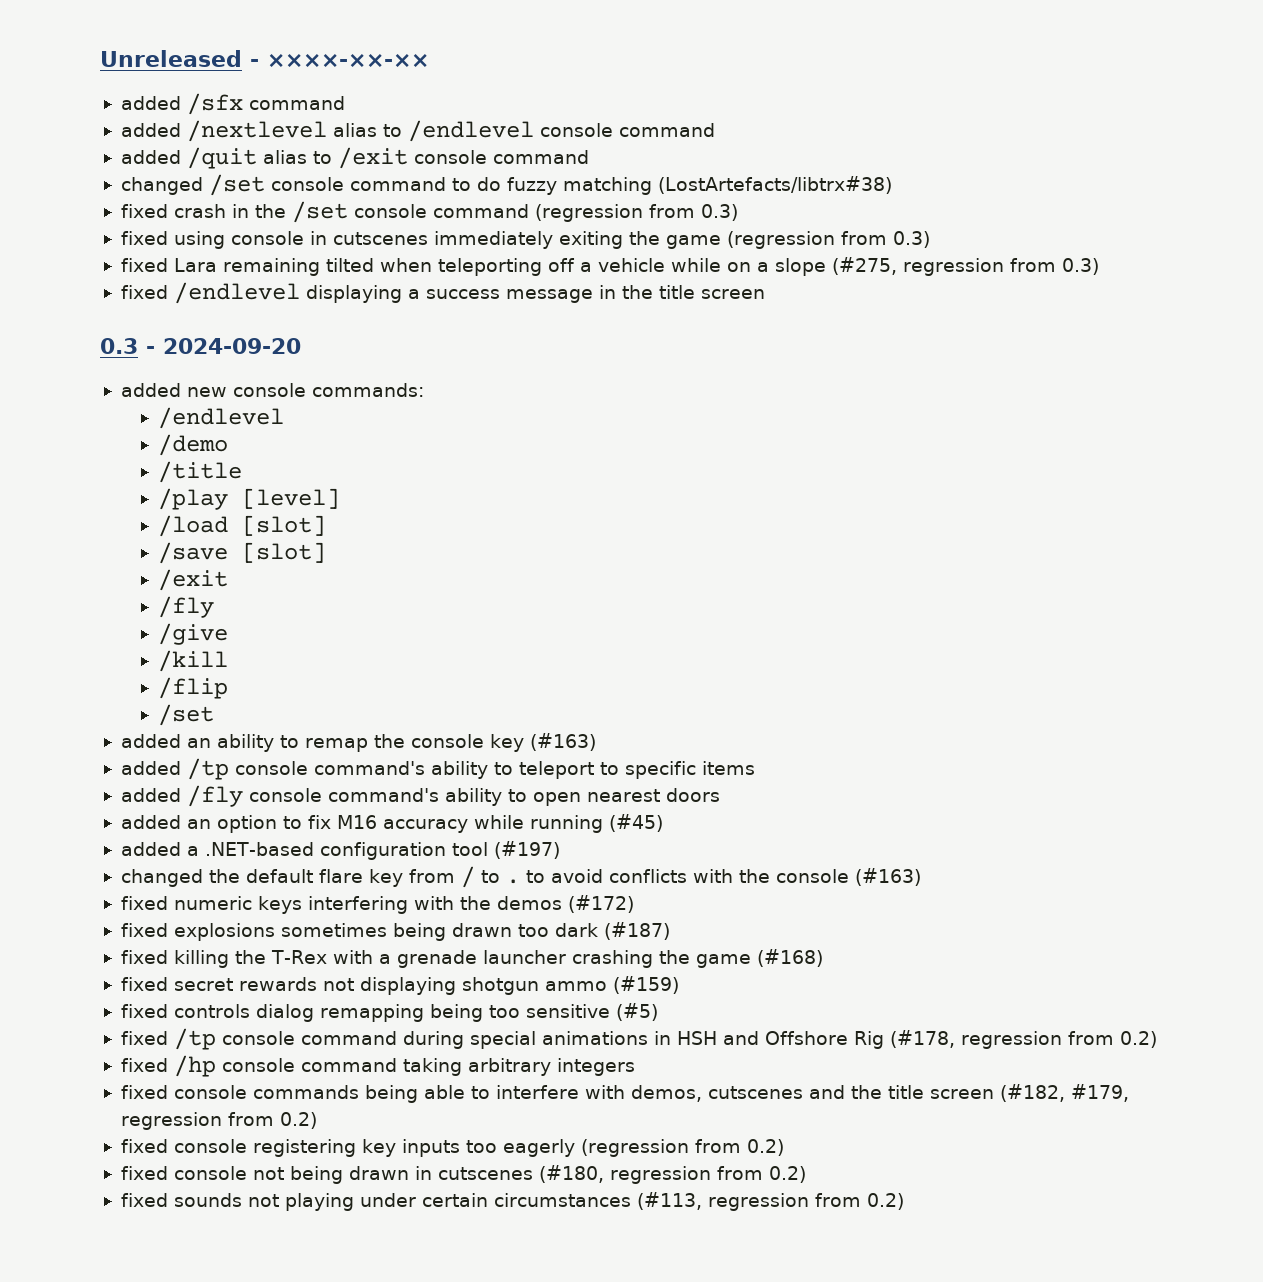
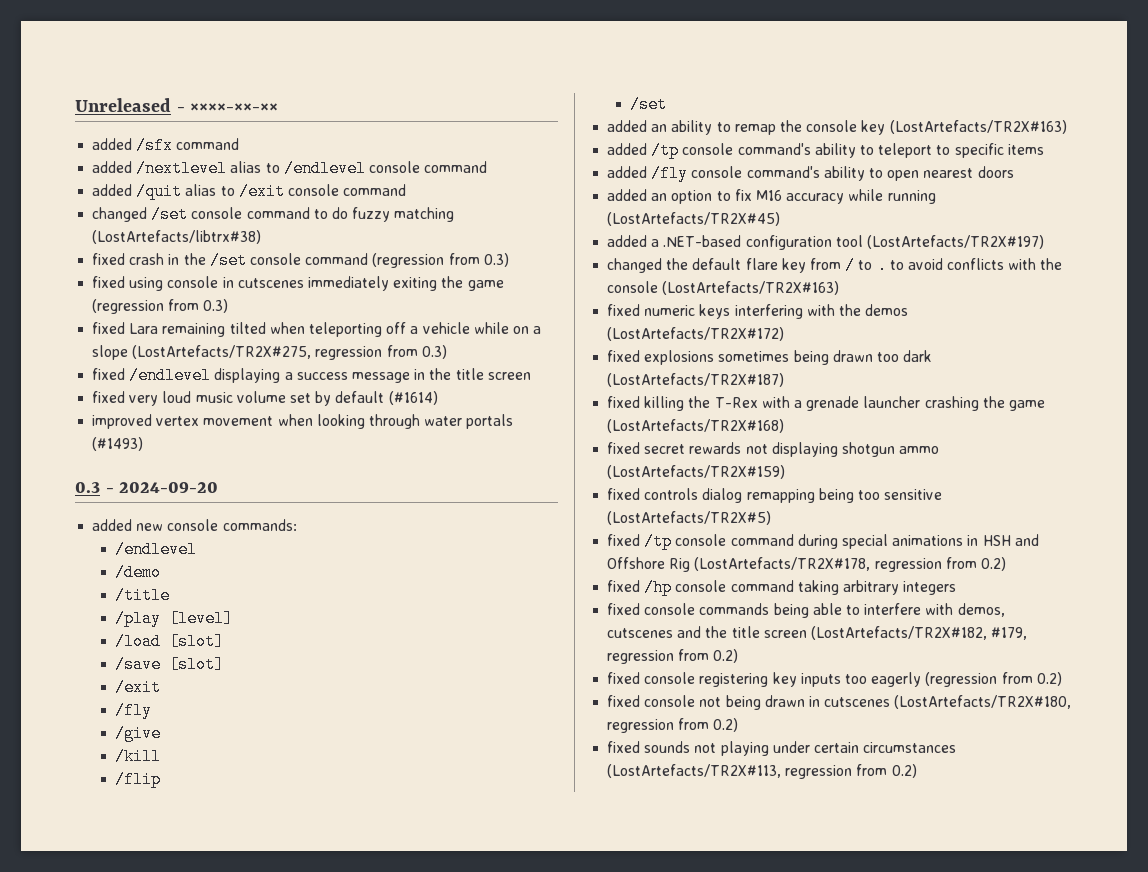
- fixed Lara remaining tilted when teleporting off a vehicle while on a slope (#275, regression from 0.3)
+ fixed Lara remaining tilted when teleporting off a vehicle while on a slope (LostArtefacts/TR2X#275, regression from 0.3)
+ fixed very loud music volume set by default (#1614)
+ improved vertex movement when looking through water portals (#1493)
- added an ability to remap the console key (#163)
+ added an ability to remap the console key (LostArtefacts/TR2X#163)
- added an option to fix M16 accuracy while running (#45)
+ added an option to fix M16 accuracy while running (LostArtefacts/TR2X#45)
- added a .NET-based configuration tool (#197)
+ added a .NET-based configuration tool (LostArtefacts/TR2X#197)
- changed the default flare key from / to . to avoid conflicts with the console (#163)
+ changed the default flare key from / to . to avoid conflicts with the console (LostArtefacts/TR2X#163)
- fixed numeric keys interfering with the demos (#172)
+ fixed numeric keys interfering with the demos (LostArtefacts/TR2X#172)
- fixed explosions sometimes being drawn too dark (#187)
+ fixed explosions sometimes being drawn too dark (LostArtefacts/TR2X#187)
- fixed killing the T-Rex with a grenade launcher crashing the game (#168)
+ fixed killing the T-Rex with a grenade launcher crashing the game (LostArtefacts/TR2X#168)
- fixed secret rewards not displaying shotgun ammo (#159)
+ fixed secret rewards not displaying shotgun ammo (LostArtefacts/TR2X#159)
- fixed controls dialog remapping being too sensitive (#5)
+ fixed controls dialog remapping being too sensitive (LostArtefacts/TR2X#5)
- fixed /tp console command during special animations in HSH and Offshore Rig (#178, regression from 0.2)
+ fixed /tp console command during special animations in HSH and Offshore Rig (LostArtefacts/TR2X#178, regression from 0.2)
- fixed console commands being able to interfere with demos, cutscenes and the title screen (#182, #179, regression from 0.2)
+ fixed console commands being able to interfere with demos, cutscenes and the title screen (LostArtefacts/TR2X#182, #179, regression from 0.2)
- fixed console not being drawn in cutscenes (#180, regression from 0.2)
+ fixed console not being drawn in cutscenes (LostArtefacts/TR2X#180, regression from 0.2)
- fixed sounds not playing under certain circumstances (#113, regression from 0.2)
+ fixed sounds not playing under certain circumstances (LostArtefacts/TR2X#113, regression from 0.2)

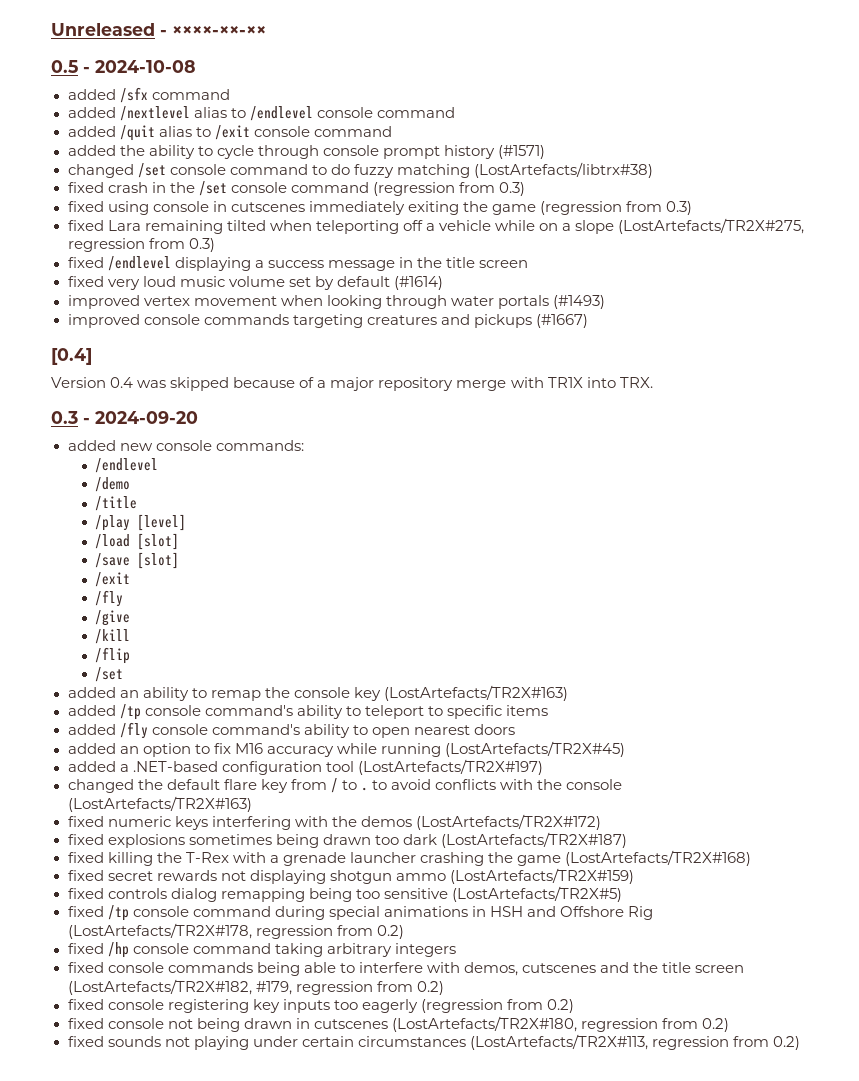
+ 0.5 - 2024-10-08
+ added the ability to cycle through console prompt history (#1571)
+ improved console commands targeting creatures and pickups (#1667)
+ [0.4]
+ Version 0.4 was skipped because of a major repository merge with TR1X into TRX.

